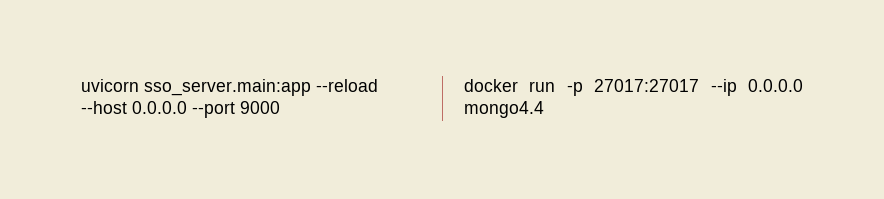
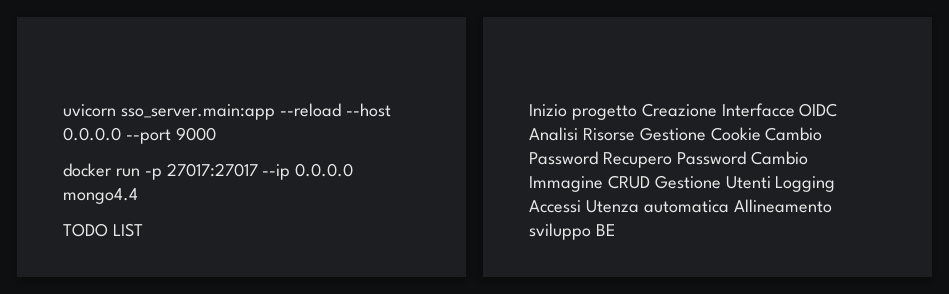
+ TODO LIST
+ Inizio progetto Creazione Interfacce OIDC Analisi Risorse Gestione Cookie Cambio Password Recupero Password Cambio Immagine CRUD Gestione Utenti Logging Accessi Utenza automatica Allineamento sviluppo BE

